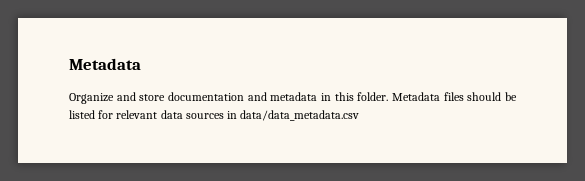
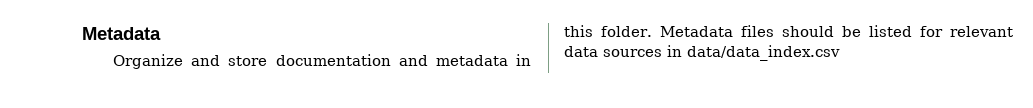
- Metadata files should be listed for relevant data sources in data/data_metadata.csv
+ Metadata files should be listed for relevant data sources in data/data_index.csv

